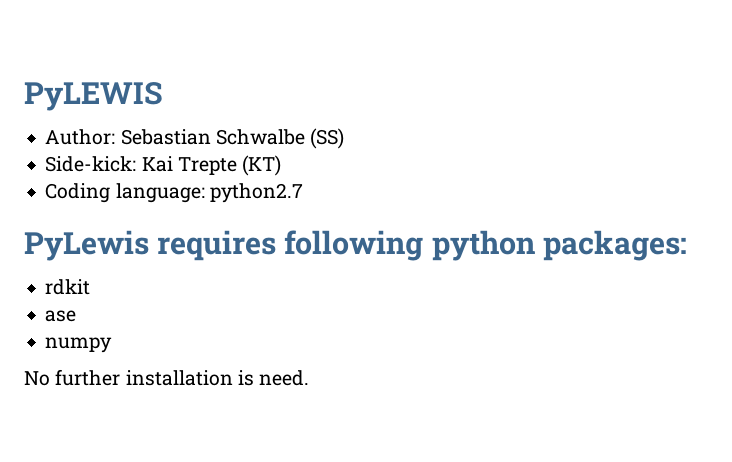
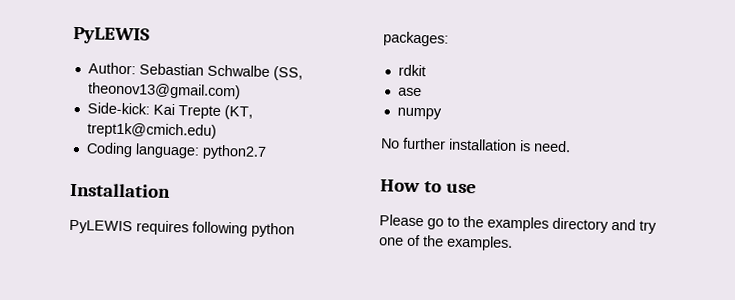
- Author: Sebastian Schwalbe (SS)
+ Author: Sebastian Schwalbe (SS, theonov13@gmail.com)
- Side-kick: Kai Trepte (KT)
+ Side-kick: Kai Trepte (KT, trept1k@cmich.edu)
- PyLewis requires following python packages:
+ Installation
+ PyLEWIS requires following python packages:
+ How to use
+ Please go to the examples directory and try one of the examples.

